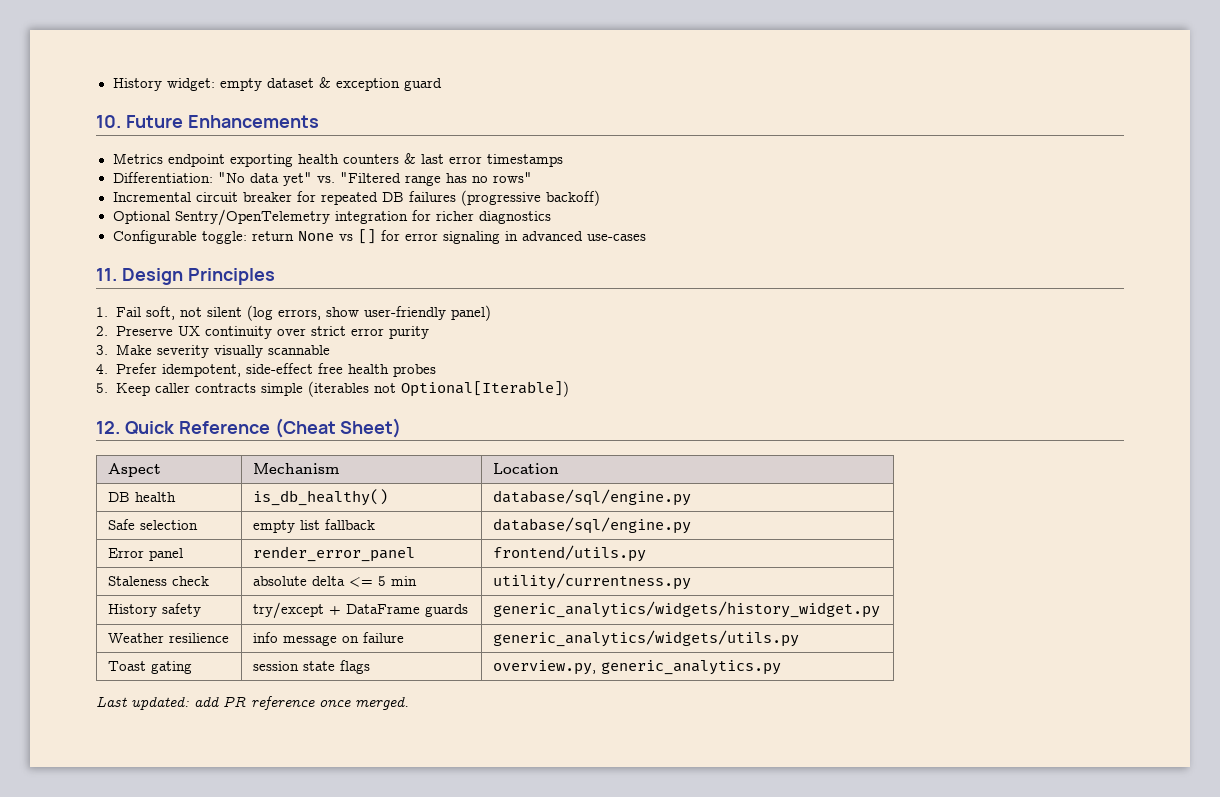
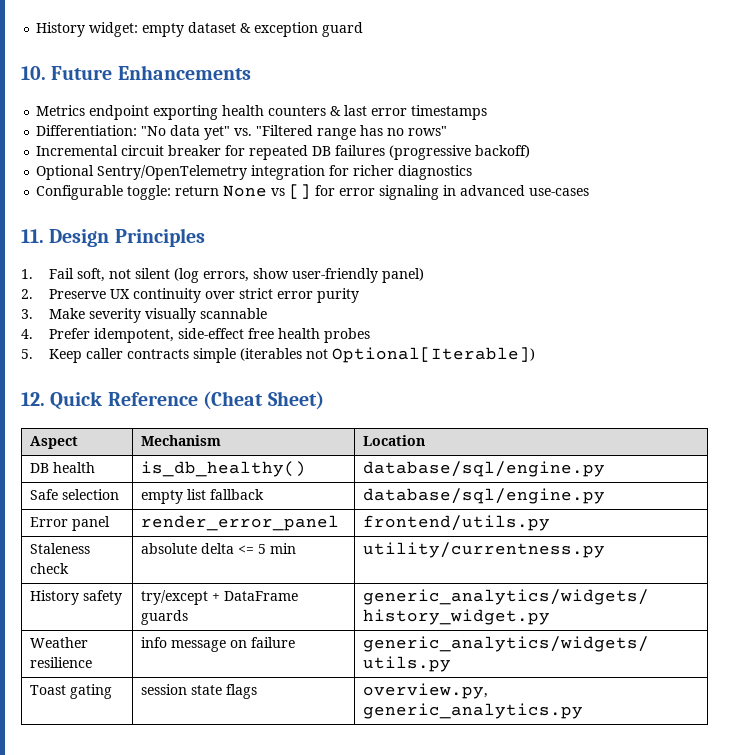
- Last updated: add PR reference once merged.

